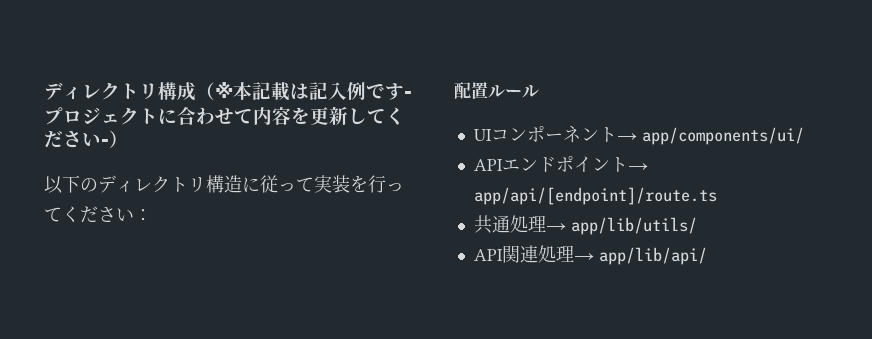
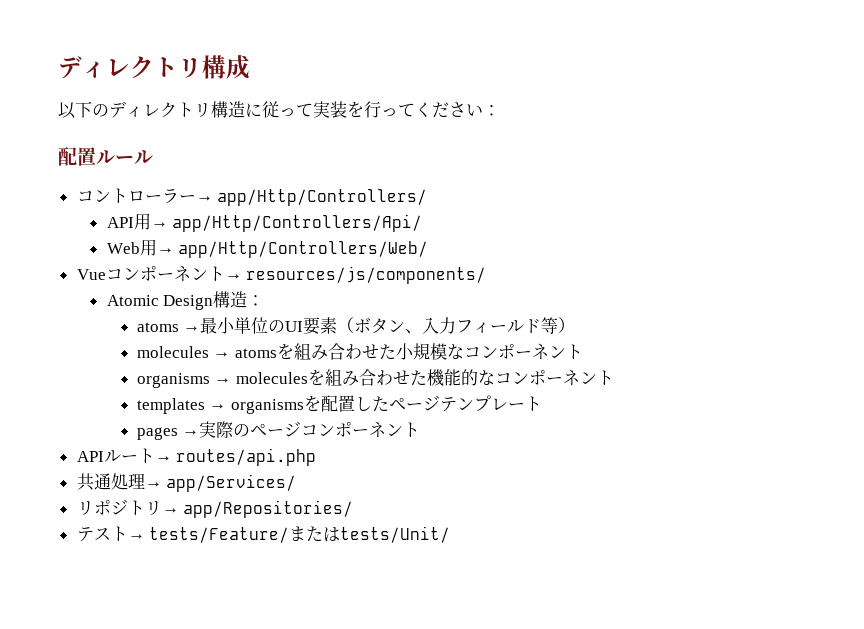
- ディレクトリ構成（※本記載は記入例です-プロジェクトに合わせて内容を更新してください-）
+ ディレクトリ構成
- UIコンポーネント→ app/components/ui/
- APIエンドポイント→ app/api/[endpoint]/route.ts
- 共通処理→ app/lib/utils/
- API関連処理→ app/lib/api/
+ コントローラー→ app/Http/Controllers/
+ API用→ app/Http/Controllers/Api/
+ Web用→ app/Http/Controllers/Web/
+ Vueコンポーネント→ resources/js/components/
+ Atomic Design構造：
+ atoms →最小単位のUI要素（ボタン、入力フィールド等）
+ molecules → atomsを組み合わせた小規模なコンポーネント
+ organisms → moleculesを組み合わせた機能的なコンポーネント
+ templates → organismsを配置したページテンプレート
+ pages →実際のページコンポーネント
+ APIルート→ routes/api.php
+ 共通処理→ app/Services/
+ リポジトリ→ app/Repositories/
+ テスト→ tests/Feature/またはtests/Unit/

